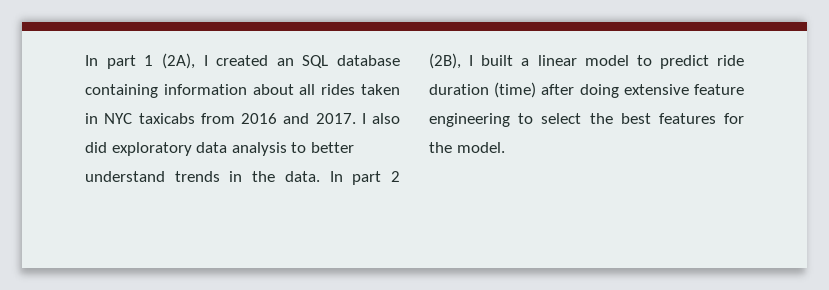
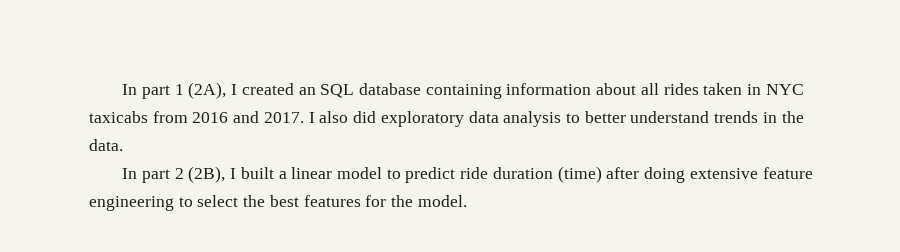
- I also did exploratory data analysis to better understand trends in the data. In part 2 (2B), I built a linear model to predict ride duration (time) after doing extensive feature engineering to select the best features for the model.
+ I also did exploratory data analysis to better understand trends in the data.
+ In part 2 (2B), I built a linear model to predict ride duration (time) after doing extensive feature engineering to select the best features for the model.

